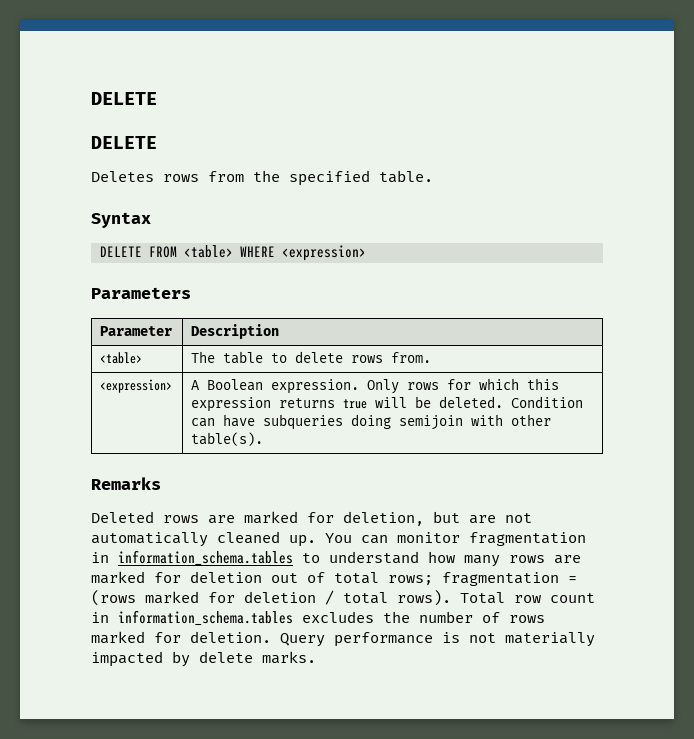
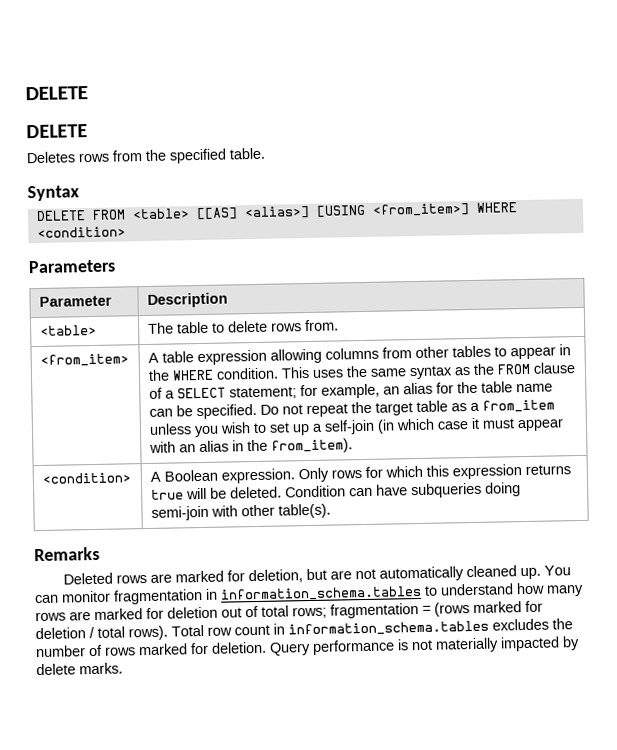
- DELETE FROM <table> WHERE <expression>
+ DELETE FROM <table> [[AS] <alias>] [USING <from_item>] WHERE <condition>
- <expression> | A Boolean expression. Only rows for which this expression returns true will be deleted. Condition can have subqueries doing semijoin with other table(s).
+ <from_item> | A table expression allowing columns from other tables to appear in the WHERE condition. This uses the same syntax as the FROM clause of a SELECT statement; for example, an alias for the table name can be specified. Do not repeat the target table as a from_item unless you wish to set up a self-join (in which case it must appear with an alias in the from_item).
+ <condition> | A Boolean expression. Only rows for which this expression returns true will be deleted. Condition can have subqueries doing semi-join with other table(s).

